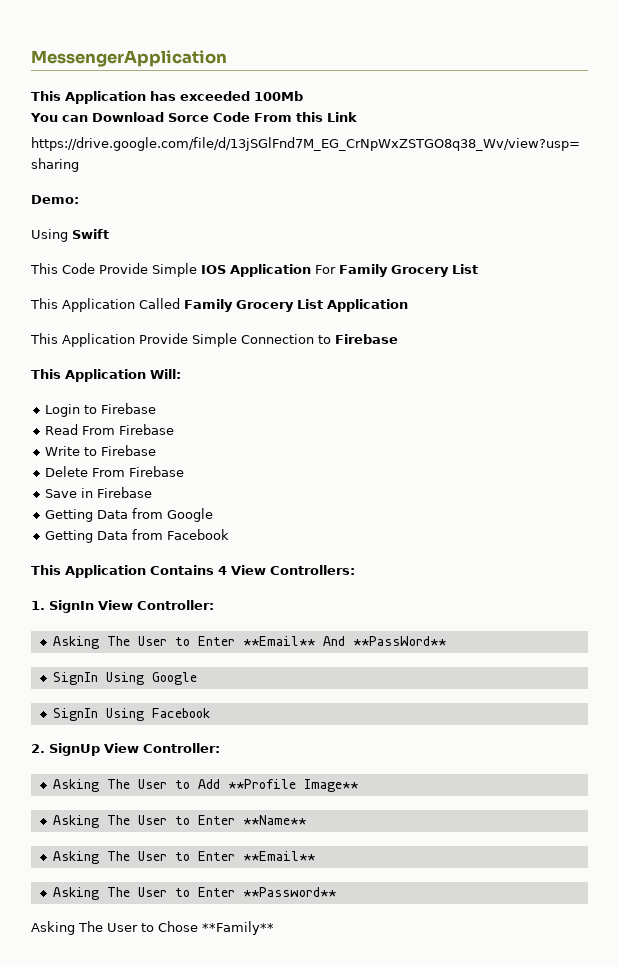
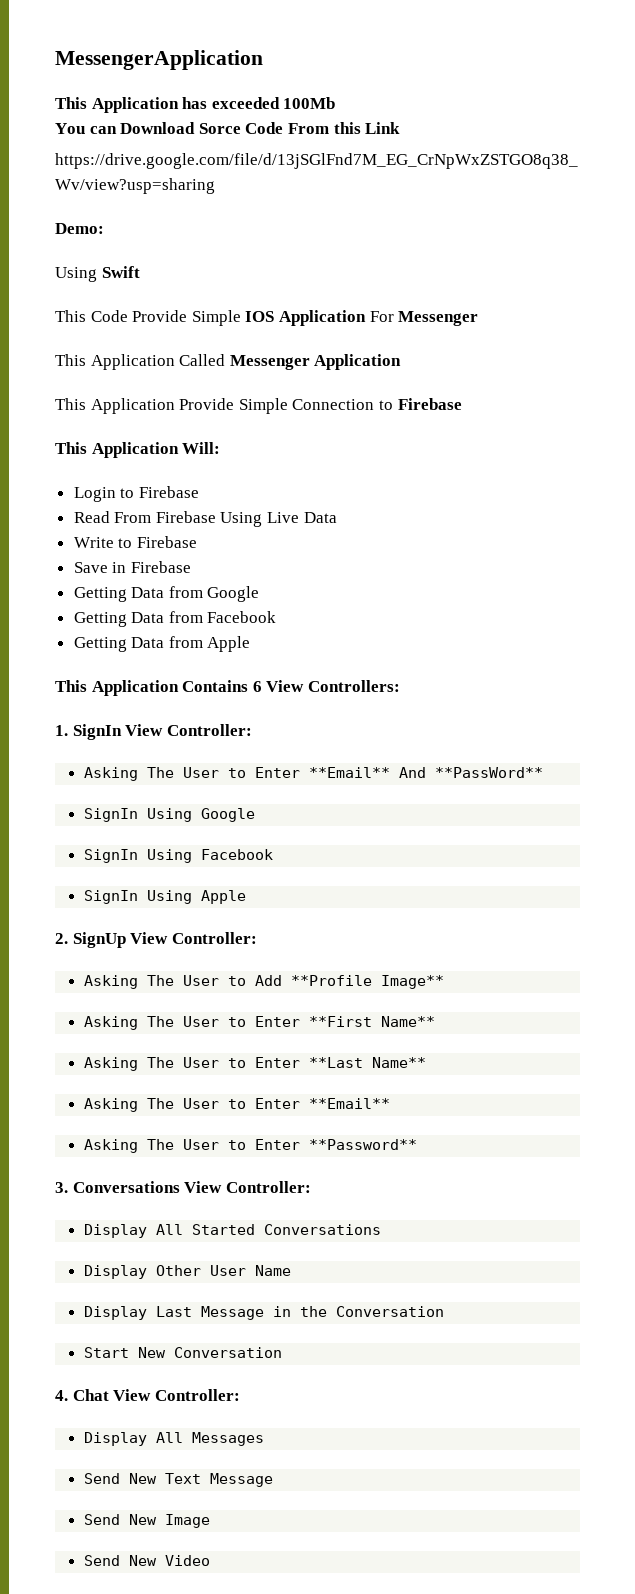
- This Code Provide Simple IOS Application For Family Grocery List
+ This Code Provide Simple IOS Application For Messenger
- This Application Called Family Grocery List Application
+ This Application Called Messenger Application
- Read From Firebase
+ Read From Firebase Using Live Data
- Delete From Firebase
+ Getting Data from Apple
- This Application Contains 4 View Controllers:
+ This Application Contains 6 View Controllers:
+ SignIn Using Apple
- Asking The User to Enter **Name**
+ Asking The User to Enter **First Name**
+ Asking The User to Enter **Last Name**
- Asking The User to Chose **Family**
+ 3. Conversations View Controller:
+ Display All Started Conversations
+ Display Other User Name
+ Display Last Message in the Conversation
+ Start New Conversation
+ 4. Chat View Controller:
+ Display All Messages
+ Send New Text Message
+ Send New Image
+ Send New Video

